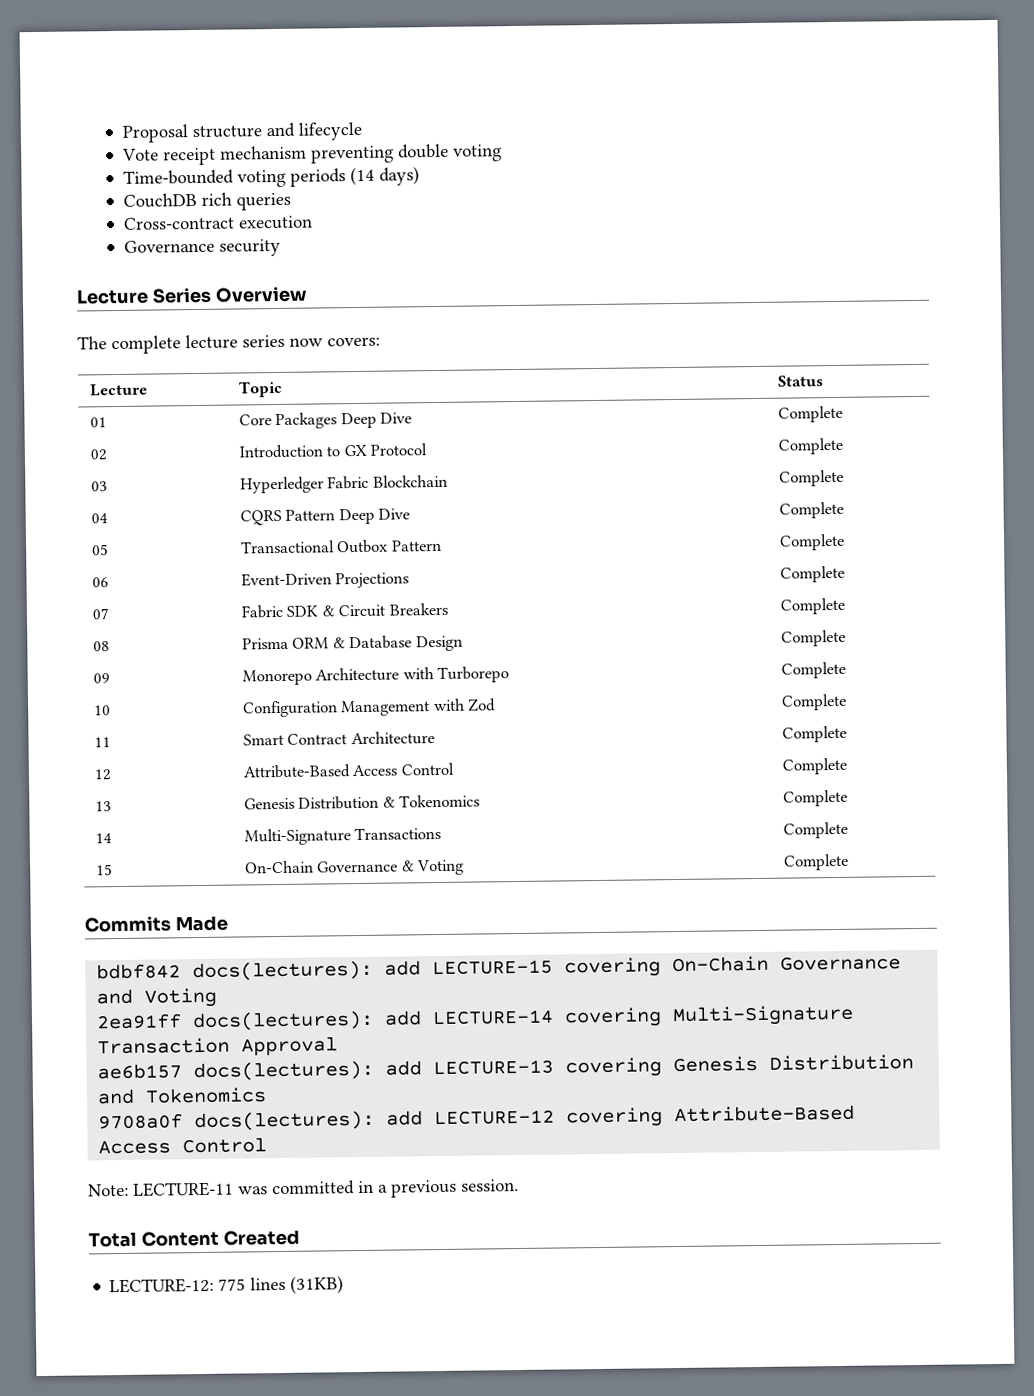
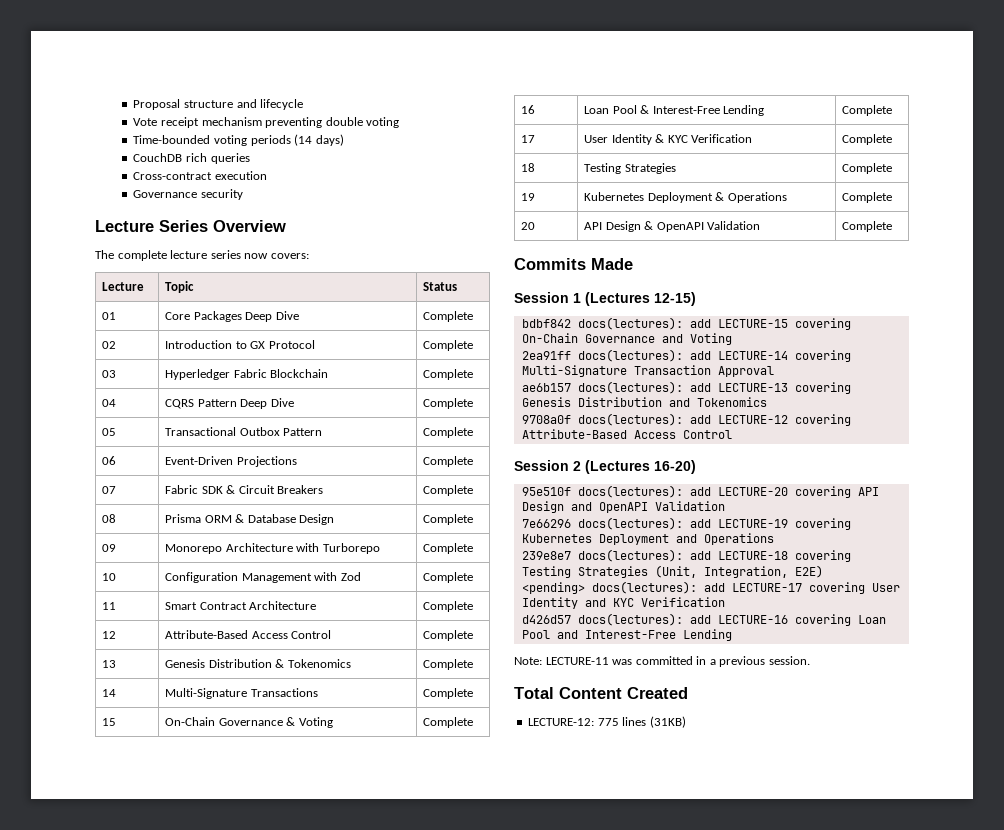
+ 16 | Loan Pool & Interest-Free Lending | Complete
+ 17 | User Identity & KYC Verification | Complete
+ 18 | Testing Strategies | Complete
+ 19 | Kubernetes Deployment & Operations | Complete
+ 20 | API Design & OpenAPI Validation | Complete
  Commits Made
+ Session 1 (Lectures 12-15)
+ Session 2 (Lectures 16-20)
+ 95e510f docs(lectures): add LECTURE-20 covering API Design and OpenAPI Validation
+ 7e66296 docs(lectures): add LECTURE-19 covering Kubernetes Deployment and Operations
+ 239e8e7 docs(lectures): add LECTURE-18 covering Testing Strategies (Unit, Integration, E2E)
+ <pending> docs(lectures): add LECTURE-17 covering User Identity and KYC Verification
+ d426d57 docs(lectures): add LECTURE-16 covering Loan Pool and Interest-Free Lending

